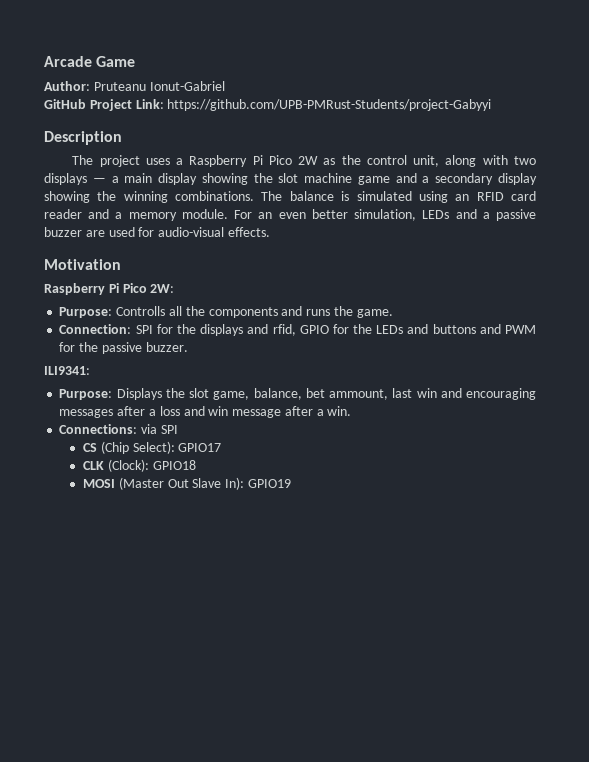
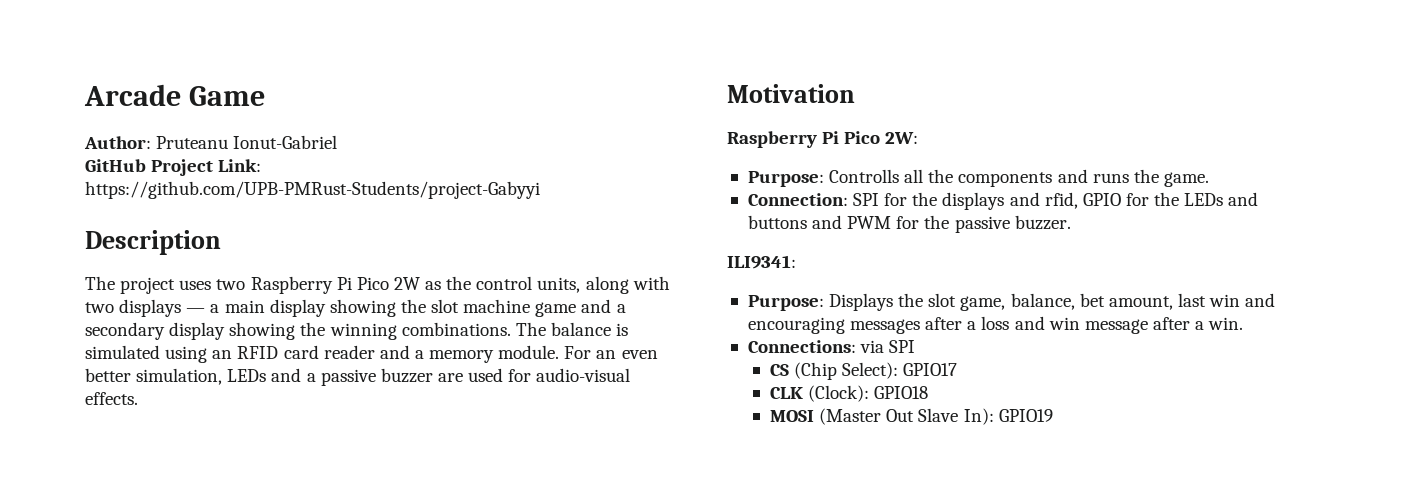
- The project uses a Raspberry Pi Pico 2W as the control unit, along with two displays — a main display showing the slot machine game and a secondary display showing the winning combinations.
+ The project uses two Raspberry Pi Pico 2W as the control units, along with two displays — a main display showing the slot machine game and a secondary display showing the winning combinations.
- Purpose: Displays the slot game, balance, bet ammount, last win and encouraging messages after a loss and win message after a win.
+ Purpose: Displays the slot game, balance, bet amount, last win and encouraging messages after a loss and win message after a win.

